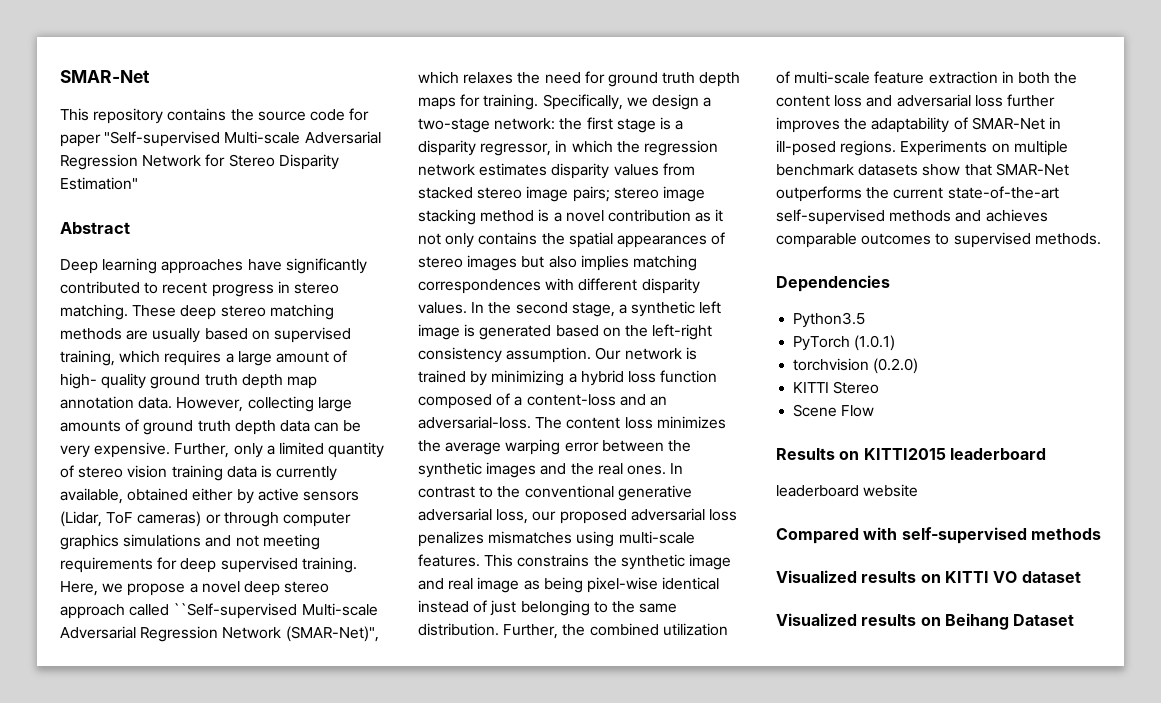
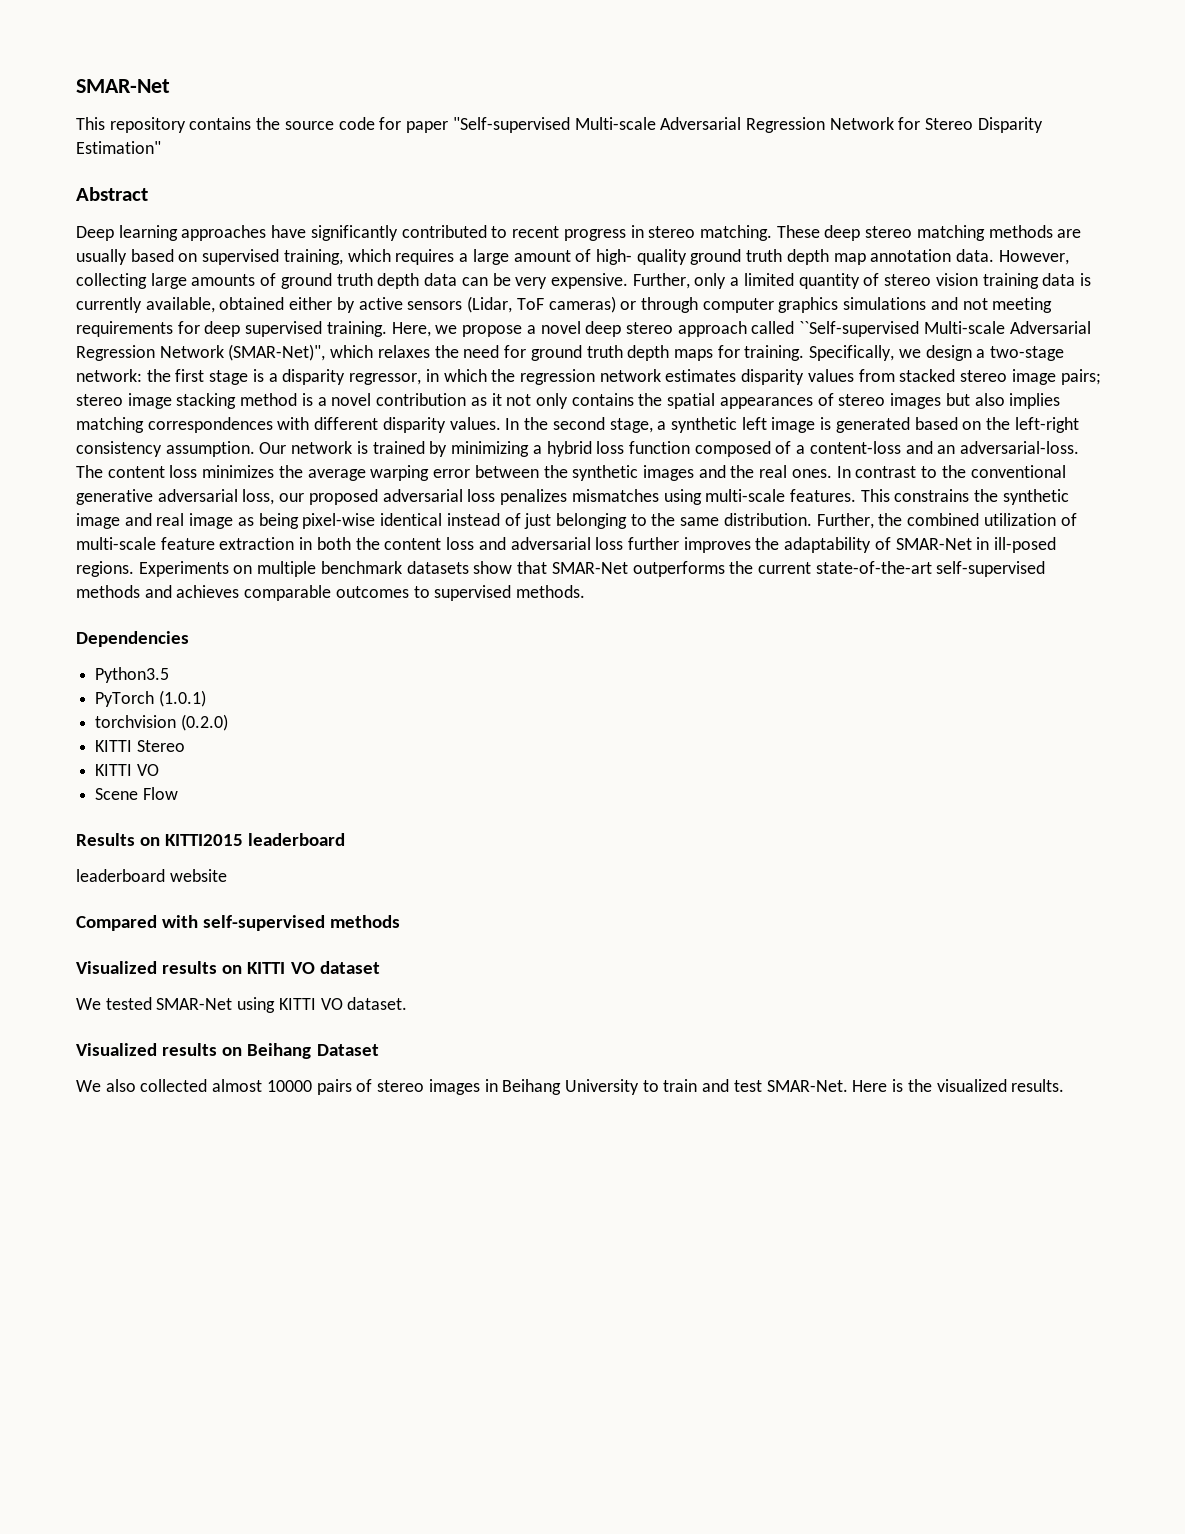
  KITTI Stereo
+ KITTI VO
+ We tested SMAR-Net using KITTI VO dataset.
+ We also collected almost 10000 pairs of stereo images in Beihang University to train and test SMAR-Net. Here is the visualized results.

